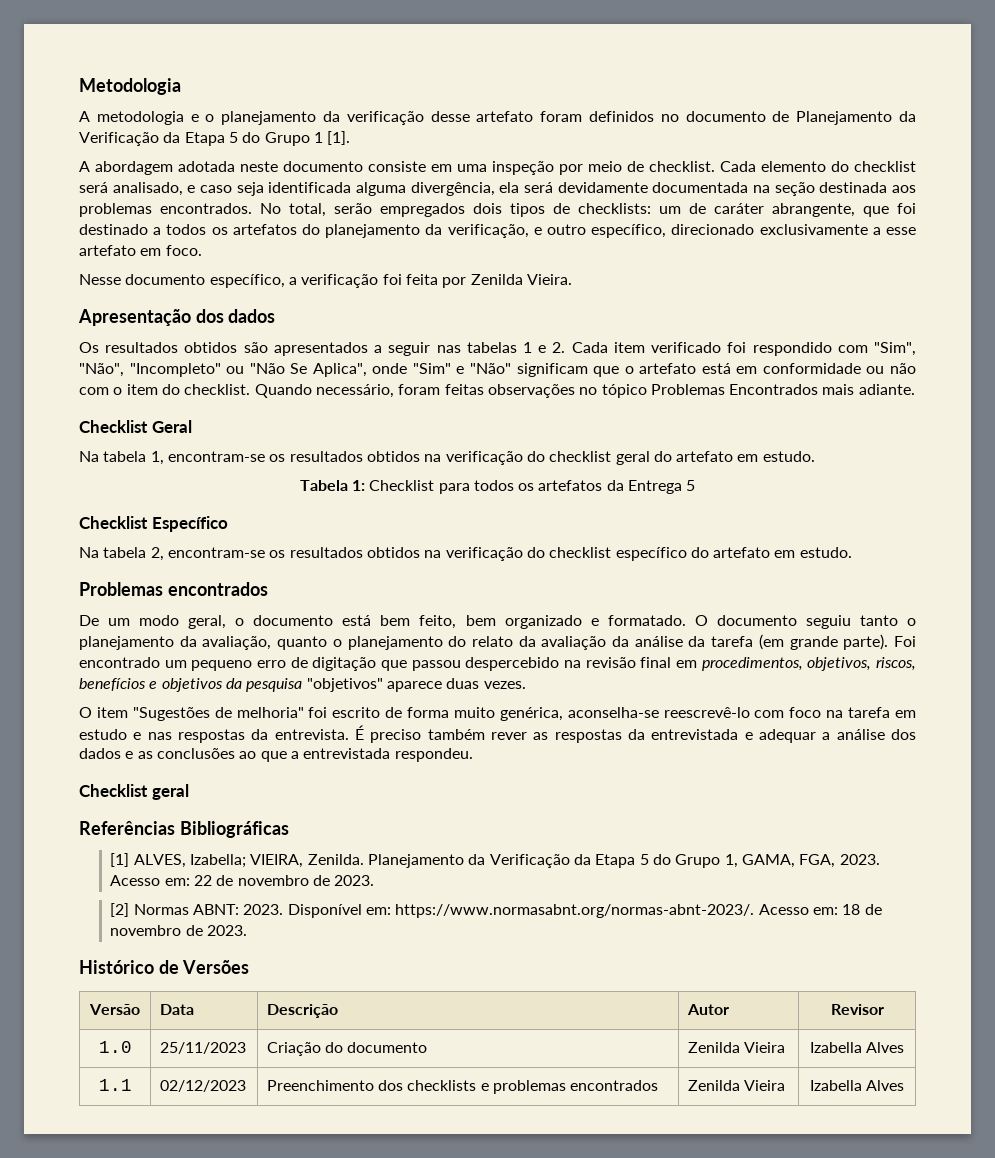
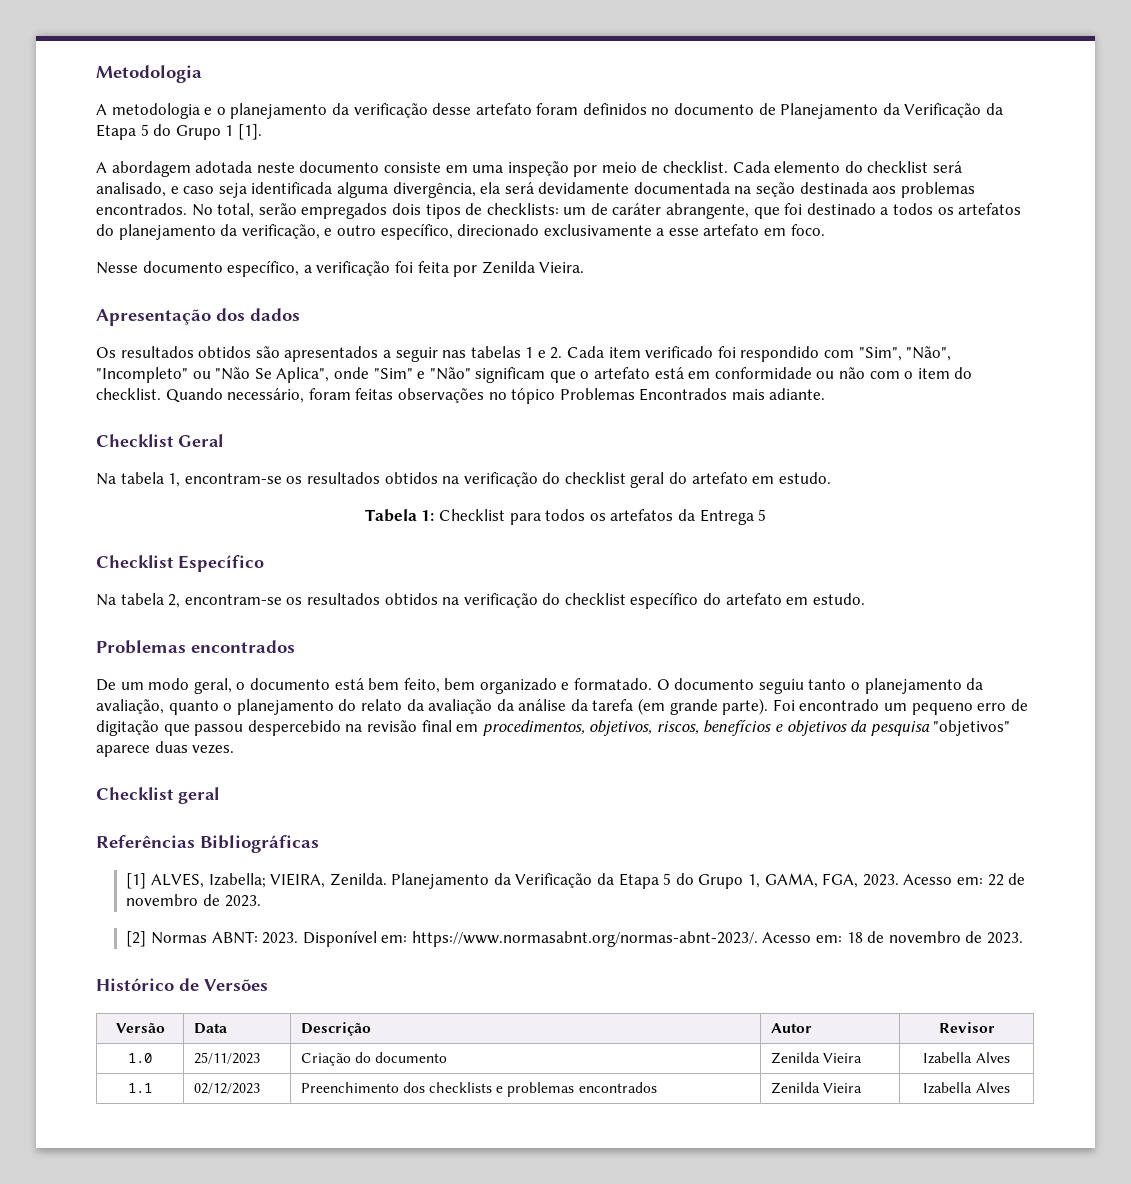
- O item "Sugestões de melhoria" foi escrito de forma muito genérica, aconselha-se reescrevê-lo com foco na tarefa em estudo e nas respostas da entrevista. É preciso também rever as respostas da entrevistada e adequar a análise dos dados e as conclusões ao que a entrevistada respondeu.

